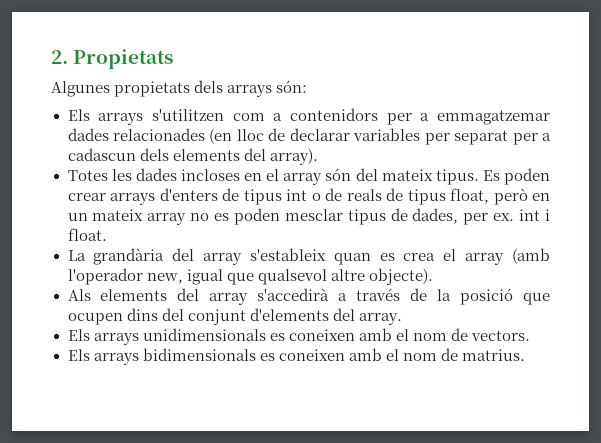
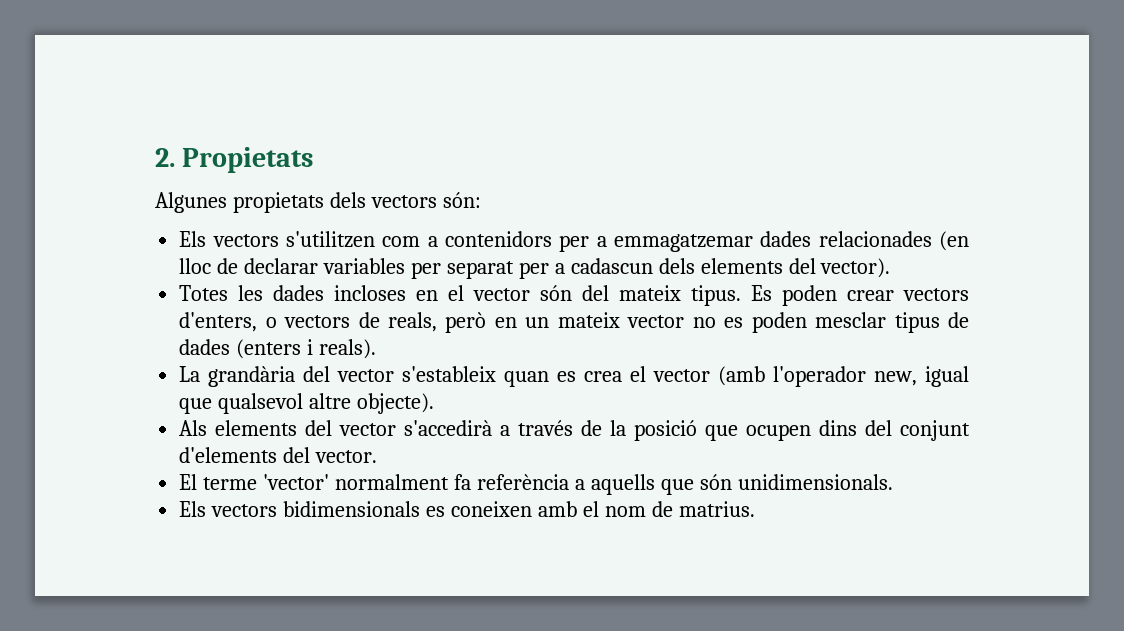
- Algunes propietats dels arrays són:
+ Algunes propietats dels vectors són:
- Els arrays s'utilitzen com a contenidors per a emmagatzemar dades relacionades (en lloc de declarar variables per separat per a cadascun dels elements del array).
+ Els vectors s'utilitzen com a contenidors per a emmagatzemar dades relacionades (en lloc de declarar variables per separat per a cadascun dels elements del vector).
- Totes les dades incloses en el array són del mateix tipus.
+ Totes les dades incloses en el vector són del mateix tipus.
- Es poden crear arrays d'enters de tipus int o de reals de tipus float, però en un mateix array no es poden mesclar tipus de dades, per ex. int i float.
+ Es poden crear vectors d'enters, o vectors de reals, però en un mateix vector no es poden mesclar tipus de dades (enters i reals).
- La grandària del array s'estableix quan es crea el array (amb l'operador new, igual que qualsevol altre objecte).
+ La grandària del vector s'estableix quan es crea el vector (amb l'operador new, igual que qualsevol altre objecte).
- Als elements del array s'accedirà a través de la posició que ocupen dins del conjunt d'elements del array.
- Els arrays unidimensionals es coneixen amb el nom de vectors.
- Els arrays bidimensionals es coneixen amb el nom de matrius.
+ Als elements del vector s'accedirà a través de la posició que ocupen dins del conjunt d'elements del vector.
+ El terme 'vector' normalment fa referència a aquells que són unidimensionals.
+ Els vectors bidimensionals es coneixen amb el nom de matrius.

